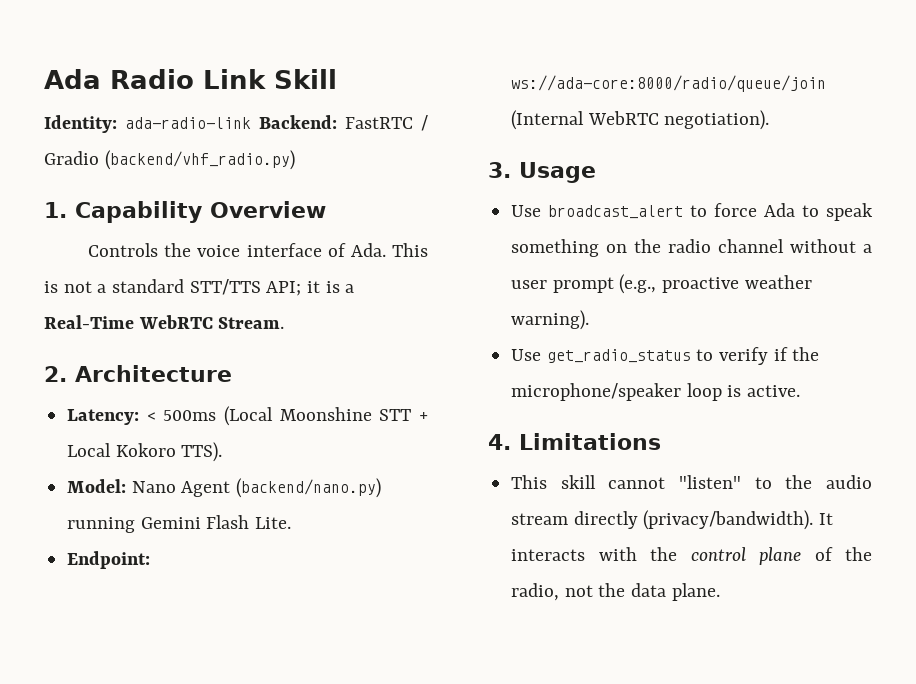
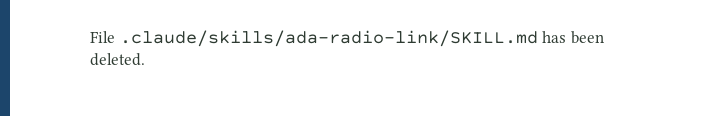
- Ada Radio Link Skill
- Identity: ada-radio-link Backend: FastRTC / Gradio (backend/vhf_radio.py)
- 1. Capability Overview
- Controls the voice interface of Ada. This is not a standard STT/TTS API; it is a Real-Time WebRTC Stream.
- 2. Architecture
- Latency: < 500ms (Local Moonshine STT + Local Kokoro TTS).
- Model: Nano Agent (backend/nano.py) running Gemini Flash Lite.
- Endpoint: ws://ada-core:8000/radio/queue/join (Internal WebRTC negotiation).
- 3. Usage
- Use broadcast_alert to force Ada to speak something on the radio channel without a user prompt (e.g., proactive weather warning).
- Use get_radio_status to verify if the microphone/speaker loop is active.
- 4. Limitations
- This skill cannot "listen" to the audio stream directly (privacy/bandwidth). It interacts with the control plane of the radio, not the data plane.
+ File .claude/skills/ada-radio-link/SKILL.md has been deleted.

